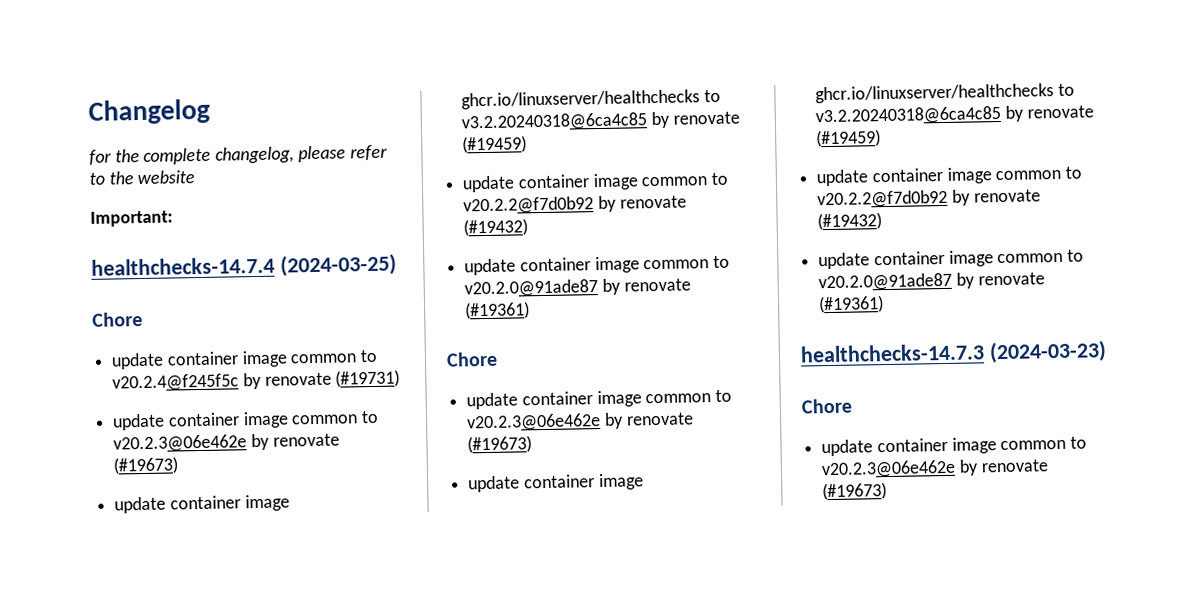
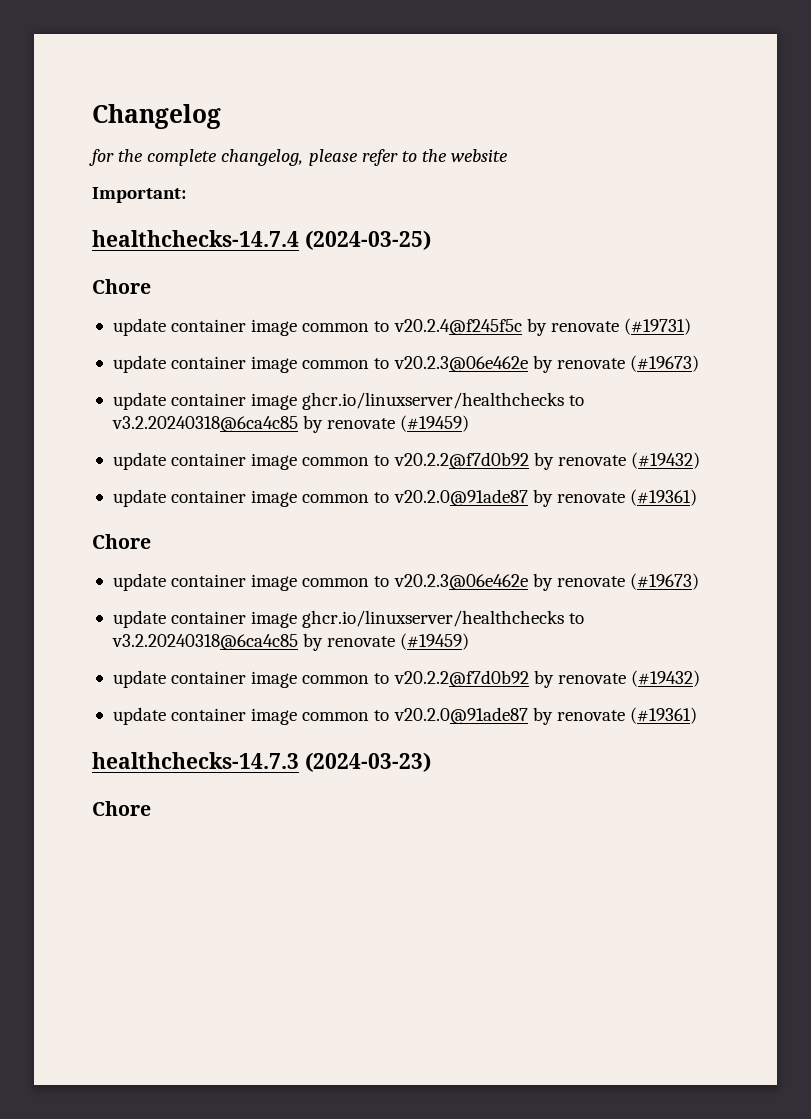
  healthchecks-14.7.3 (2024-03-23)
  Chore
- update container image common to v20.2.3@06e462e by renovate (#19673)

